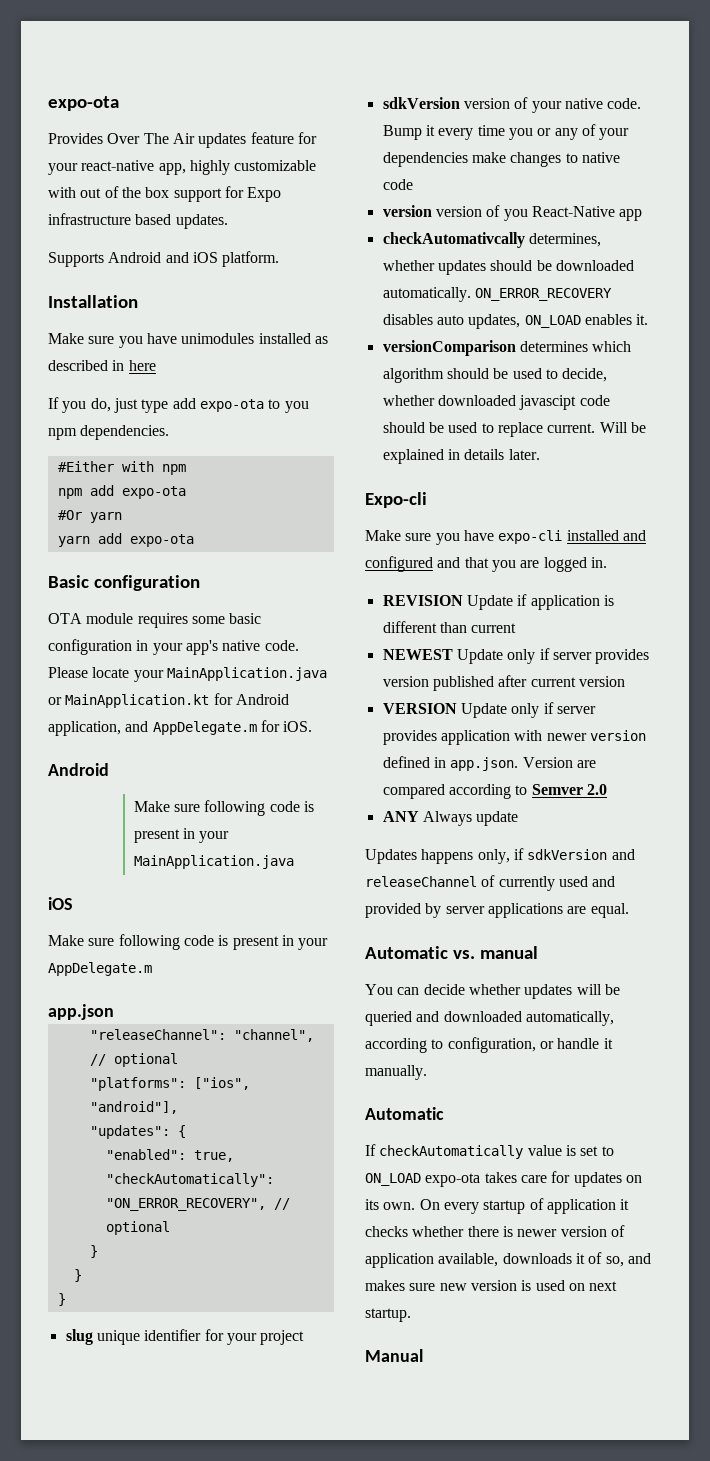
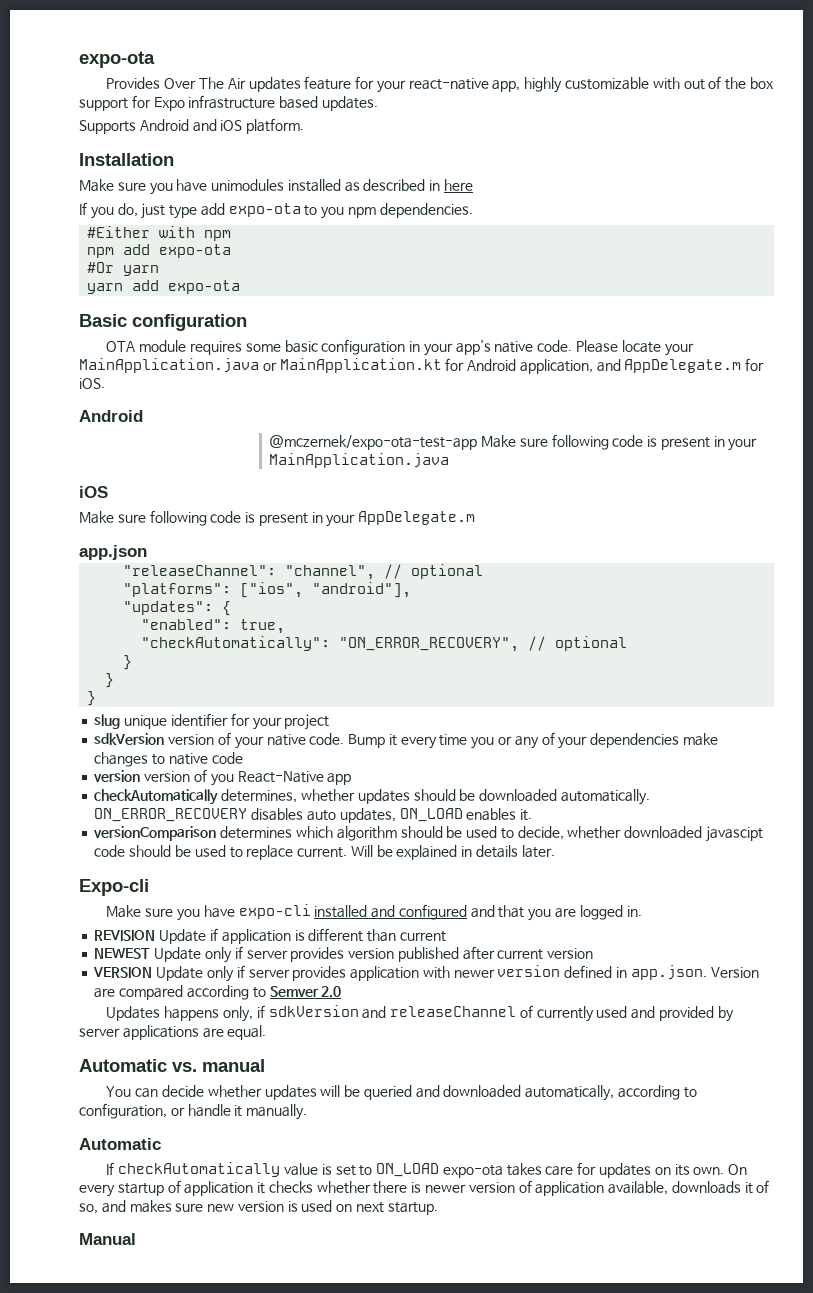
- Make sure following code is present in your MainApplication.java
+ @mczernek/expo-ota-test-app Make sure following code is present in your MainApplication.java
- checkAutomativcally determines, whether updates should be downloaded automatically.
+ checkAutomatically determines, whether updates should be downloaded automatically.
- ANY Always update

